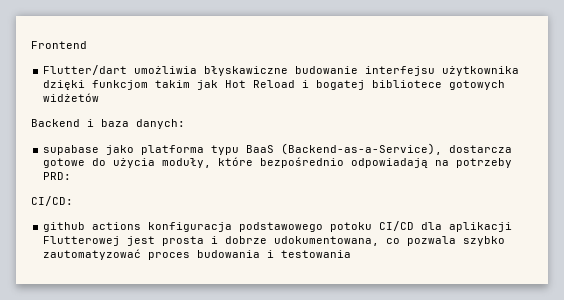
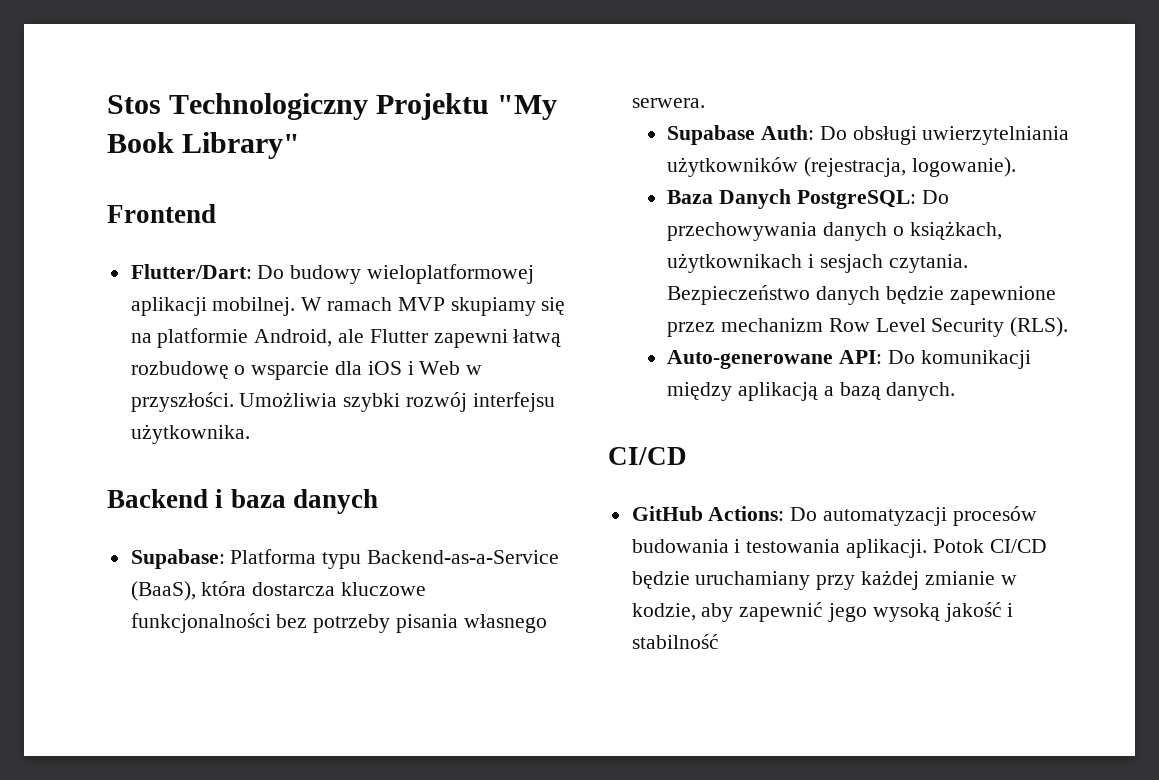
+ Stos Technologiczny Projektu "My Book Library"
  Frontend
- Flutter/dart umożliwia błyskawiczne budowanie interfejsu użytkownika dzięki funkcjom takim jak Hot Reload i bogatej bibliotece gotowych widżetów
- Backend i baza danych:
- supabase jako platforma typu BaaS (Backend-as-a-Service), dostarcza gotowe do użycia moduły, które bezpośrednio odpowiadają na potrzeby PRD:
- CI/CD:
- github actions konfiguracja podstawowego potoku CI/CD dla aplikacji Flutterowej jest prosta i dobrze udokumentowana, co pozwala szybko zautomatyzować proces budowania i testowania
+ Flutter/Dart: Do budowy wieloplatformowej aplikacji mobilnej. W ramach MVP skupiamy się na platformie Android, ale Flutter zapewni łatwą rozbudowę o wsparcie dla iOS i Web w przyszłości. Umożliwia szybki rozwój interfejsu użytkownika.
+ Backend i baza danych
+ Supabase: Platforma typu Backend-as-a-Service (BaaS), która dostarcza kluczowe funkcjonalności bez potrzeby pisania własnego serwera.
+ Supabase Auth: Do obsługi uwierzytelniania użytkowników (rejestracja, logowanie).
+ Baza Danych PostgreSQL: Do przechowywania danych o książkach, użytkownikach i sesjach czytania. Bezpieczeństwo danych będzie zapewnione przez mechanizm Row Level Security (RLS).
+ Auto-generowane API: Do komunikacji między aplikacją a bazą danych.
+ CI/CD
+ GitHub Actions: Do automatyzacji procesów budowania i testowania aplikacji. Potok CI/CD będzie uruchamiany przy każdej zmianie w kodzie, aby zapewnić jego wysoką jakość i stabilność

